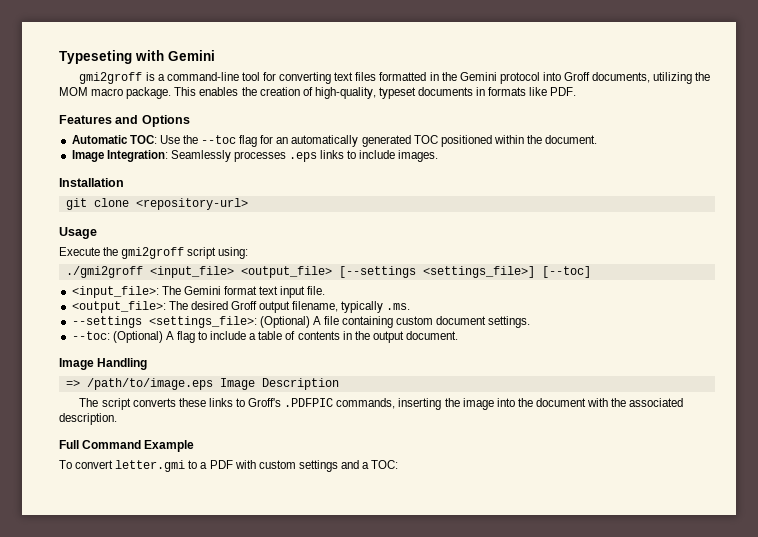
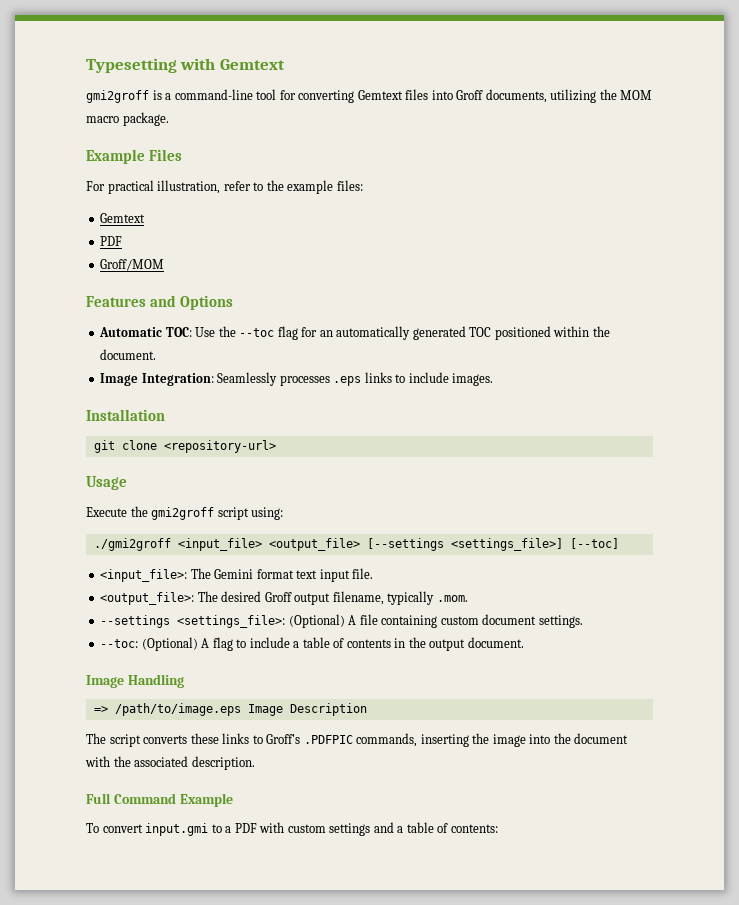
- Typeseting with Gemini
+ Typesetting with Gemtext
- gmi2groff is a command-line tool for converting text files formatted in the Gemini protocol into Groff documents, utilizing the MOM macro package. This enables the creation of high-quality, typeset documents in formats like PDF.
+ gmi2groff is a command-line tool for converting Gemtext files into Groff documents, utilizing the MOM macro package.
+ Example Files
+ For practical illustration, refer to the example files:
+ Gemtext
+ PDF
+ Groff/MOM
- <output_file>: The desired Groff output filename, typically .ms.
+ <output_file>: The desired Groff output filename, typically .mom.
- To convert letter.gmi to a PDF with custom settings and a TOC:
+ To convert input.gmi to a PDF with custom settings and a table of contents:

